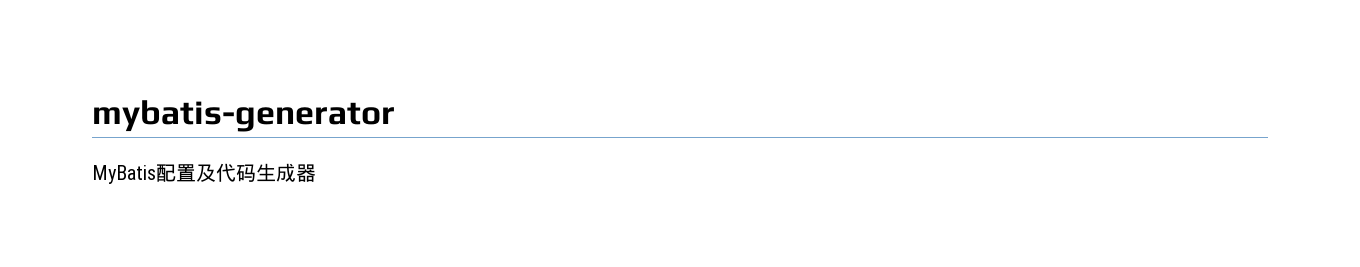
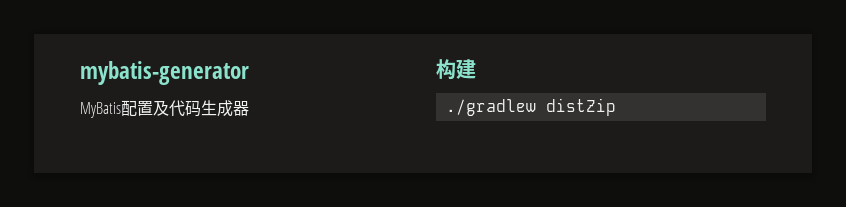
+ 构建
+ ./gradlew distZip

